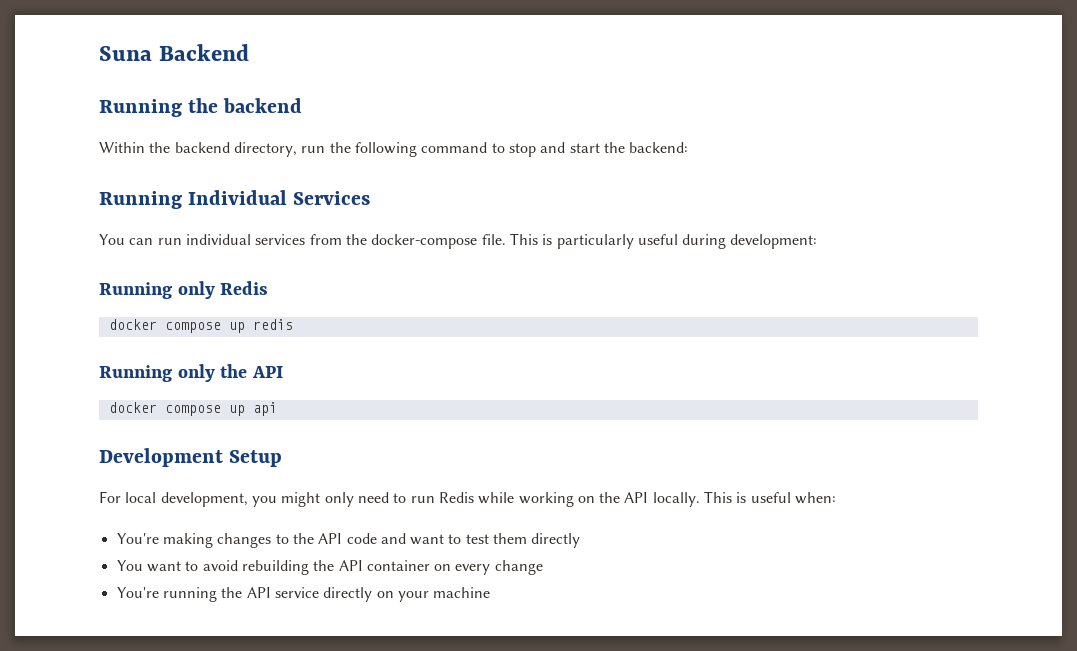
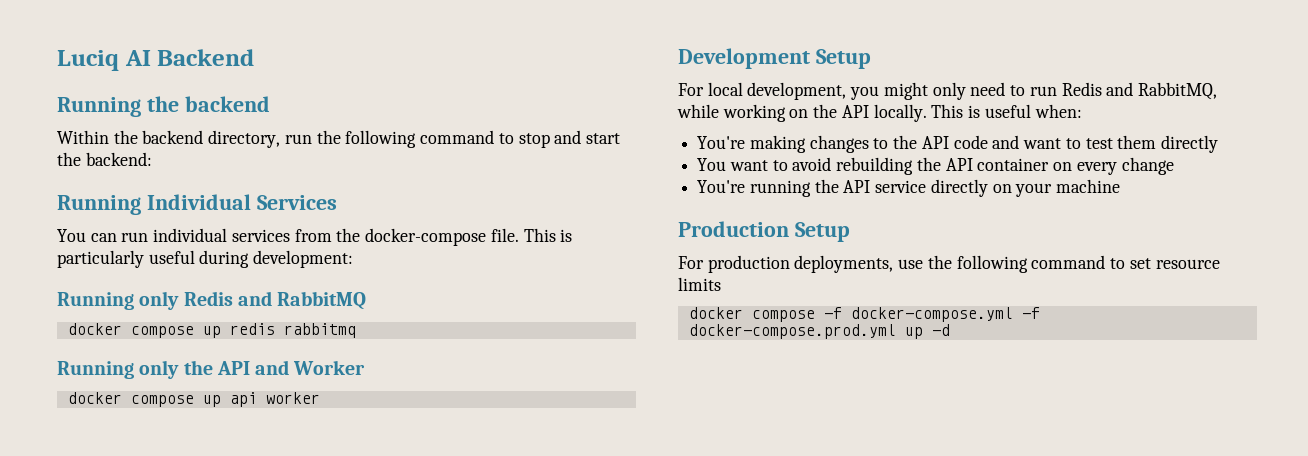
- Suna Backend
+ Luciq AI Backend
- Running only Redis
+ Running only Redis and RabbitMQ
- docker compose up redis
+ docker compose up redis rabbitmq
- Running only the API
+ Running only the API and Worker
- docker compose up api
+ docker compose up api worker
- For local development, you might only need to run Redis while working on the API locally.
+ For local development, you might only need to run Redis and RabbitMQ, while working on the API locally.
+ Production Setup
+ For production deployments, use the following command to set resource limits
+ docker compose -f docker-compose.yml -f docker-compose.prod.yml up -d

